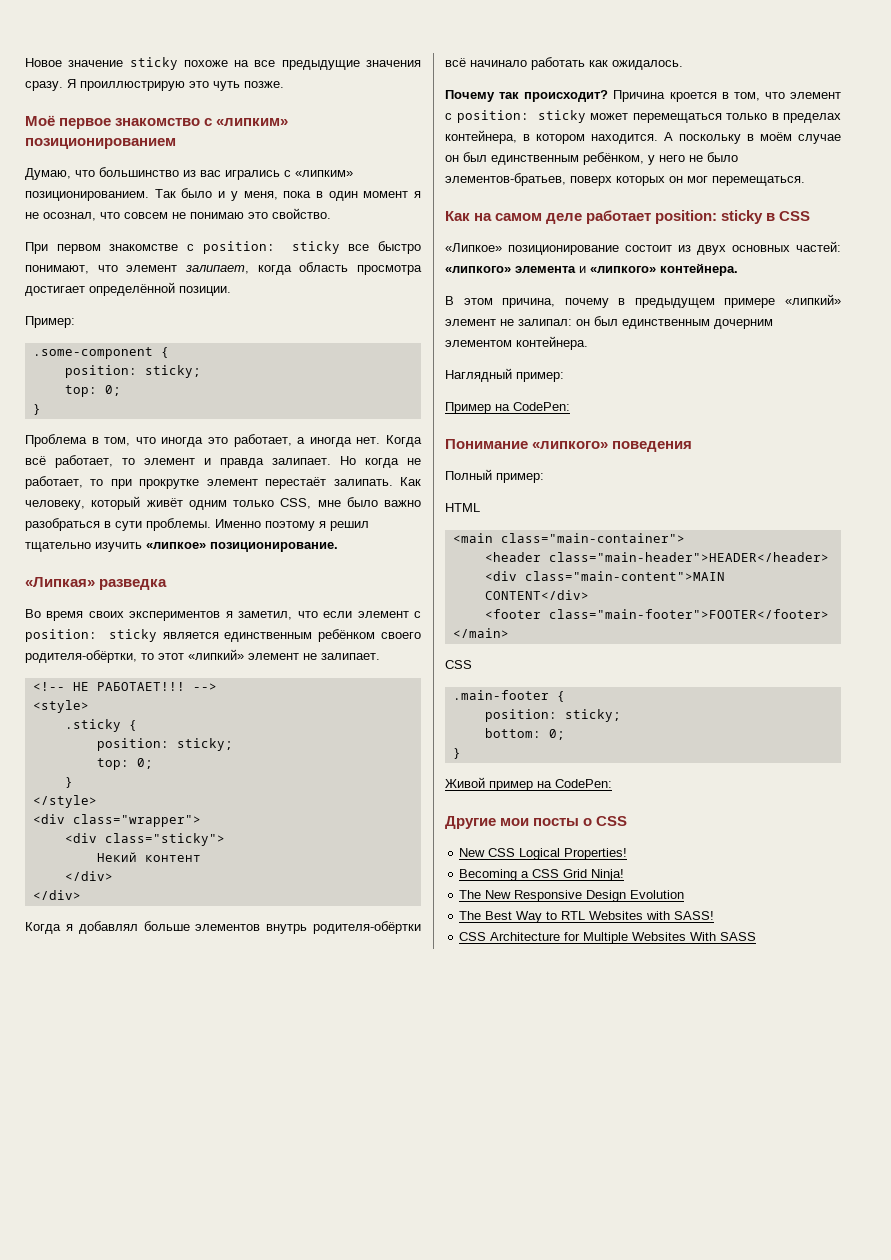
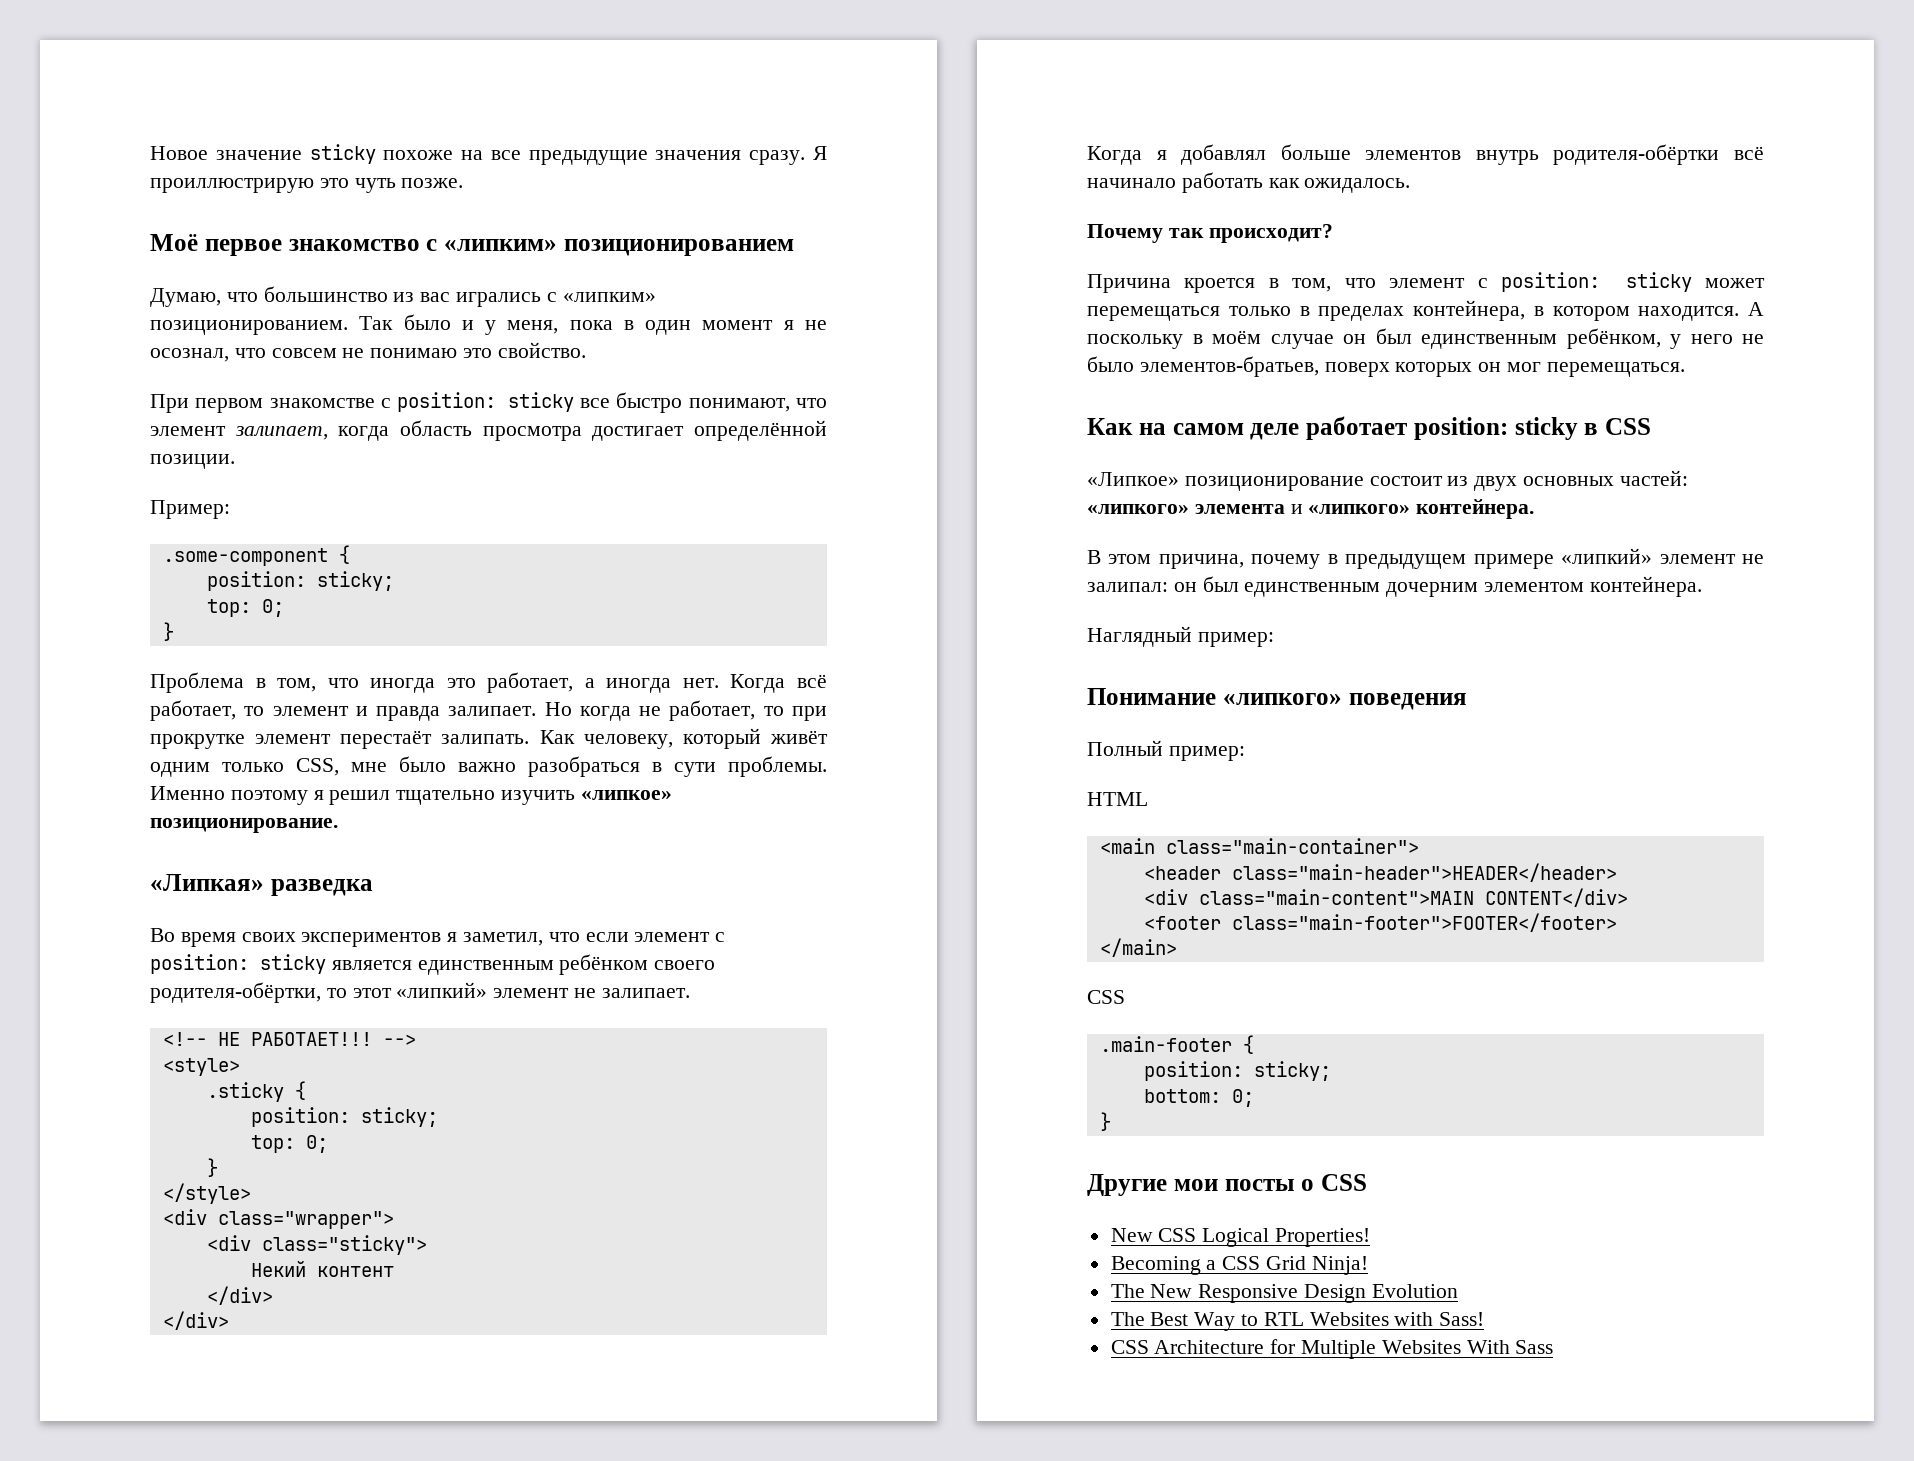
- Почему так происходит? Причина кроется в том, что элемент с position: sticky может перемещаться только в пределах контейнера, в котором находится.
+ Почему так происходит?
+ Причина кроется в том, что элемент с position: sticky может перемещаться только в пределах контейнера, в котором находится.
- Пример на CodePen:
- Живой пример на CodePen:
- The Best Way to RTL Websites with SASS!
+ The Best Way to RTL Websites with Sass!
- CSS Architecture for Multiple Websites With SASS
+ CSS Architecture for Multiple Websites With Sass

